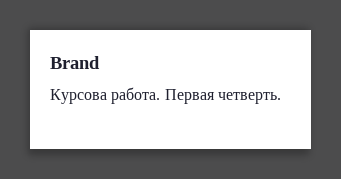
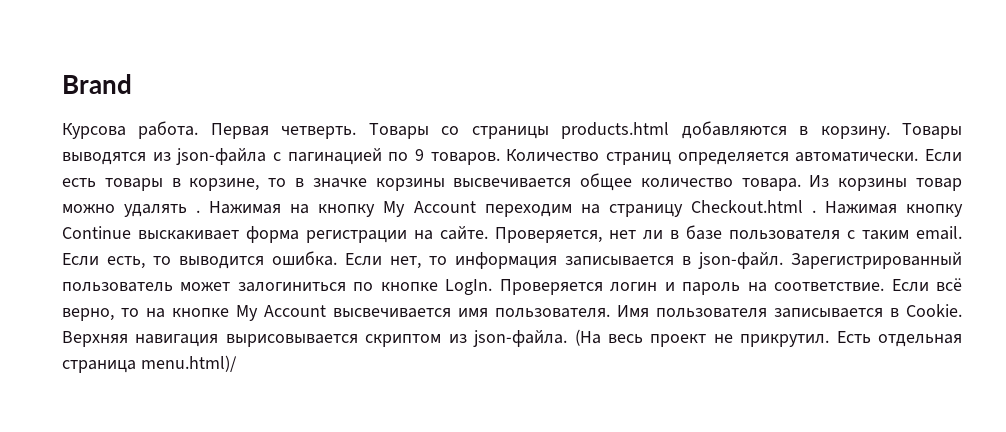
+ Товары со страницы products.html добавляются в корзину. Товары выводятся из json-файла с пагинацией по 9 товаров. Количество страниц определяется автоматически. Если есть товары в корзине, то в значке корзины высвечивается общее количество товара. Из корзины товар можно удалять . Нажимая на кнопку My Account переходим на страницу Checkout.html . Нажимая кнопку Continue выскакивает форма регистрации на сайте. Проверяется, нет ли в базе пользователя с таким email. Если есть, то выводится ошибка. Если нет, то информация записывается в json-файл. Зарегистрированный пользователь может залогиниться по кнопке LogIn. Проверяется логин и пароль на соответствие. Если всё верно, то на кнопке My Account высвечивается имя пользователя. Имя пользователя записывается в Cookie. Верхняя навигация вырисовывается скриптом из json-файла. (На весь проект не прикрутил. Есть отдельная страница menu.html)/

